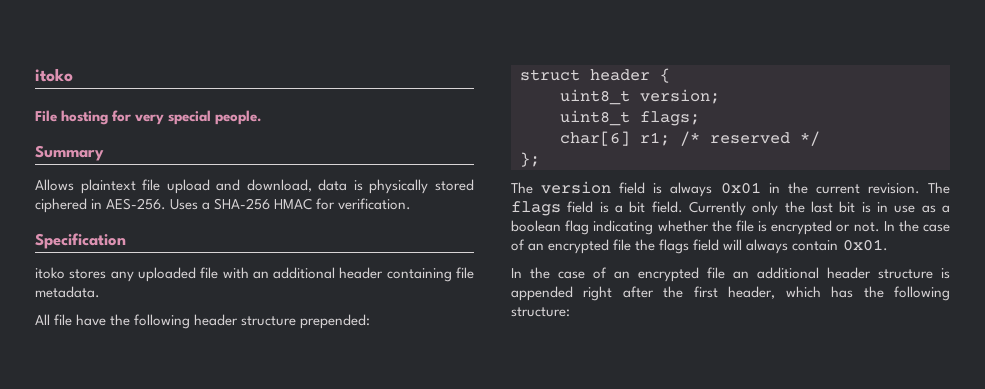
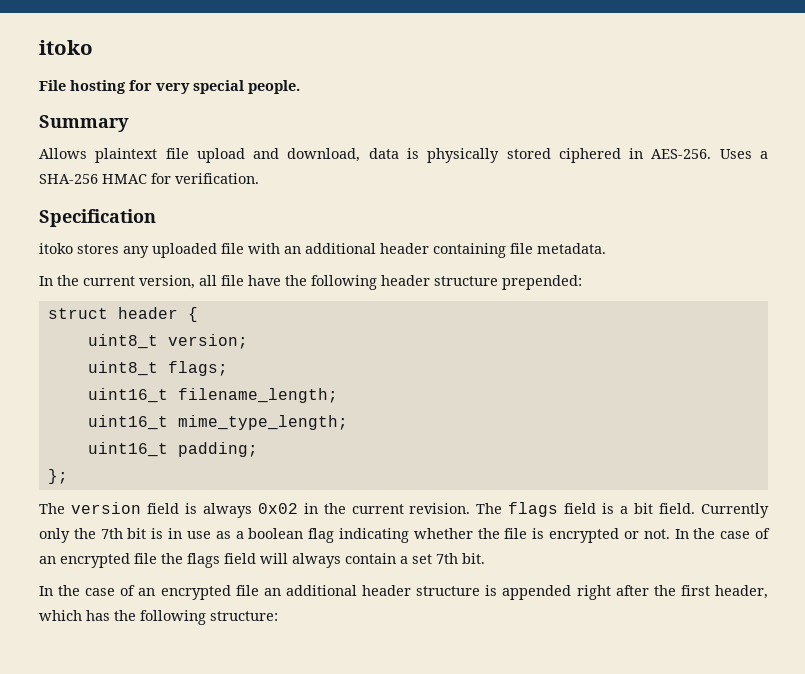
- All file have the following header structure prepended:
+ In the current version, all file have the following header structure prepended:
- char[6] r1; /* reserved */
+ uint16_t filename_length;
+ uint16_t mime_type_length;
+ uint16_t padding;
- The version field is always 0x01 in the current revision.
+ The version field is always 0x02 in the current revision.
- Currently only the last bit is in use as a boolean flag indicating whether the file is encrypted or not.
+ Currently only the 7th bit is in use as a boolean flag indicating whether the file is encrypted or not.
- In the case of an encrypted file the flags field will always contain 0x01.
+ In the case of an encrypted file the flags field will always contain a set 7th bit.

